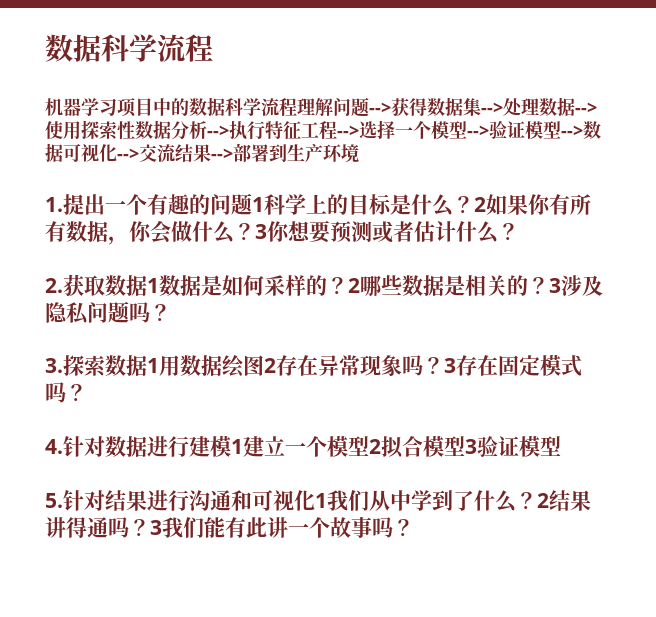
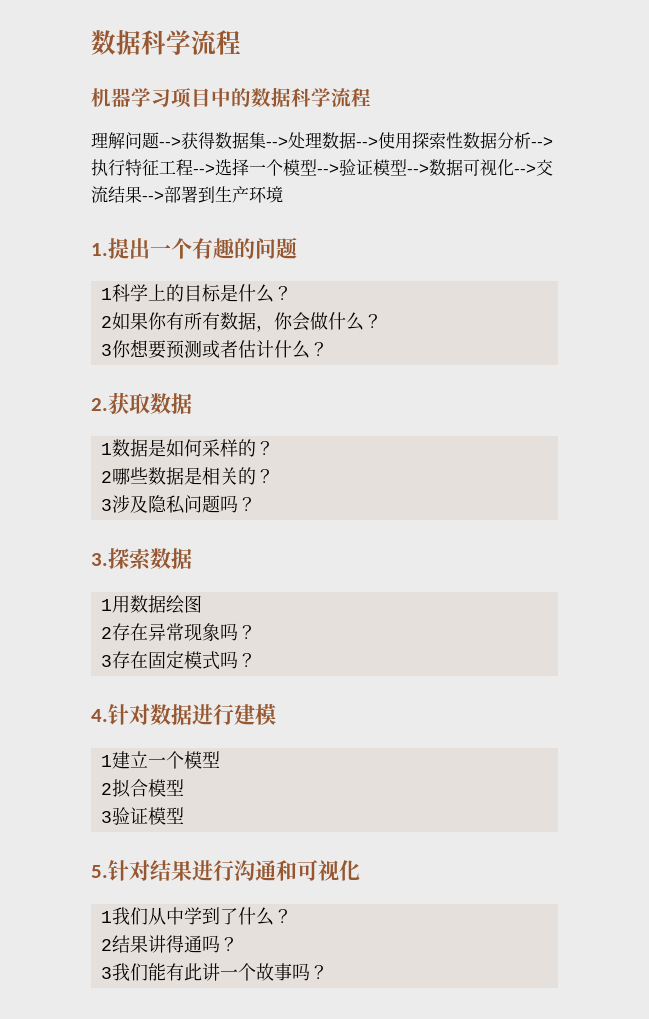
- 机器学习项目中的数据科学流程理解问题-->获得数据集-->处理数据-->使用探索性数据分析-->执行特征工程-->选择一个模型-->验证模型-->数据可视化-->交流结果-->部署到生产环境
+ 机器学习项目中的数据科学流程
+ 理解问题-->获得数据集-->处理数据-->使用探索性数据分析-->执行特征工程-->选择一个模型-->验证模型-->数据可视化-->交流结果-->部署到生产环境
- 1.提出一个有趣的问题1科学上的目标是什么？2如果你有所有数据，你会做什么？3你想要预测或者估计什么？
+ 1.提出一个有趣的问题
+ 1科学上的目标是什么？
+ 2如果你有所有数据，你会做什么？
+ 3你想要预测或者估计什么？
- 2.获取数据1数据是如何采样的？2哪些数据是相关的？3涉及隐私问题吗？
+ 2.获取数据
+ 1数据是如何采样的？
+ 2哪些数据是相关的？
+ 3涉及隐私问题吗？
- 3.探索数据1用数据绘图2存在异常现象吗？3存在固定模式吗？
+ 3.探索数据
+ 1用数据绘图
+ 2存在异常现象吗？
+ 3存在固定模式吗？
- 4.针对数据进行建模1建立一个模型2拟合模型3验证模型
+ 4.针对数据进行建模
+ 1建立一个模型
+ 2拟合模型
+ 3验证模型
- 5.针对结果进行沟通和可视化1我们从中学到了什么？2结果讲得通吗？3我们能有此讲一个故事吗？
+ 5.针对结果进行沟通和可视化
+ 1我们从中学到了什么？
+ 2结果讲得通吗？
+ 3我们能有此讲一个故事吗？

